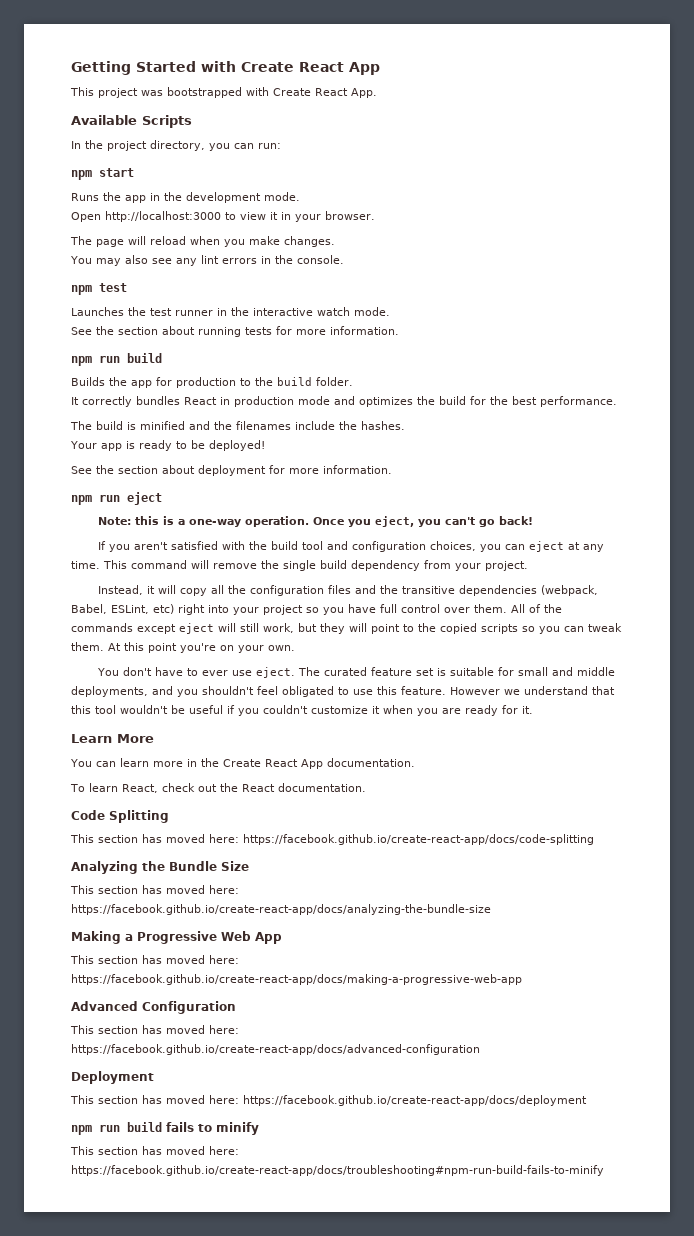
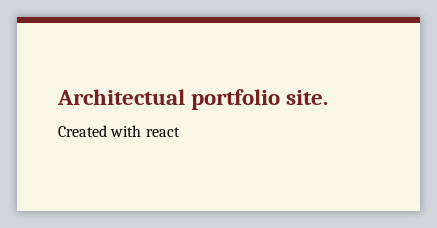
- Getting Started with Create React App
- This project was bootstrapped with Create React App.
- Available Scripts
- In the project directory, you can run:
- npm start
- Runs the app in the development mode.
- Open http://localhost:3000 to view it in your browser.
- The page will reload when you make changes.
- You may also see any lint errors in the console.
- npm test
- Launches the test runner in the interactive watch mode.
- See the section about running tests for more information.
- npm run build
- Builds the app for production to the build folder.
- It correctly bundles React in production mode and optimizes the build for the best performance.
- The build is minified and the filenames include the hashes.
- Your app is ready to be deployed!
- See the section about deployment for more information.
- npm run eject
- Note: this is a one-way operation. Once you eject, you can't go back!
- If you aren't satisfied with the build tool and configuration choices, you can eject at any time. This command will remove the single build dependency from your project.
- Instead, it will copy all the configuration files and the transitive dependencies (webpack, Babel, ESLint, etc) right into your project so you have full control over them. All of the commands except eject will still work, but they will point to the copied scripts so you can tweak them. At this point you're on your own.
- You don't have to ever use eject. The curated feature set is suitable for small and middle deployments, and you shouldn't feel obligated to use this feature. However we understand that this tool wouldn't be useful if you couldn't customize it when you are ready for it.
- Learn More
- You can learn more in the Create React App documentation.
- To learn React, check out the React documentation.
- Code Splitting
- This section has moved here: https://facebook.github.io/create-react-app/docs/code-splitting
- Analyzing the Bundle Size
- This section has moved here: https://facebook.github.io/create-react-app/docs/analyzing-the-bundle-size
- Making a Progressive Web App
- This section has moved here: https://facebook.github.io/create-react-app/docs/making-a-progressive-web-app
- Advanced Configuration
- This section has moved here: https://facebook.github.io/create-react-app/docs/advanced-configuration
- Deployment
- This section has moved here: https://facebook.github.io/create-react-app/docs/deployment
- npm run build fails to minify
- This section has moved here: https://facebook.github.io/create-react-app/docs/troubleshooting#npm-run-build-fails-to-minify
+ Architectual portfolio site.
+ Created with react

